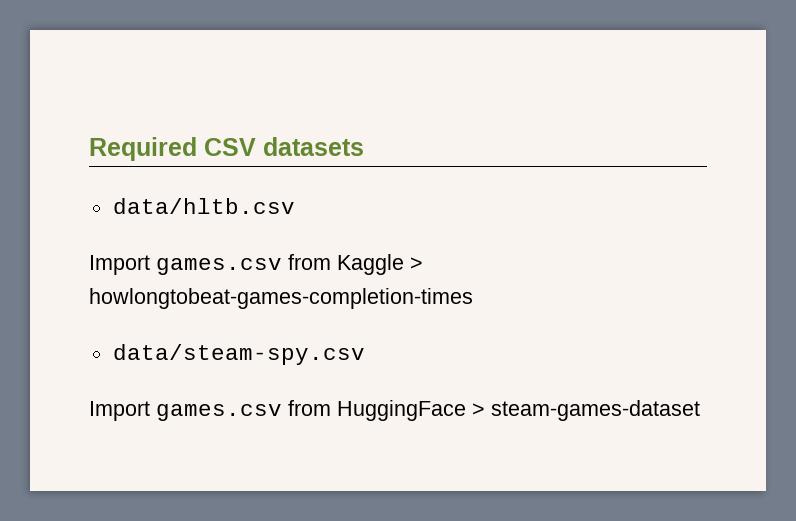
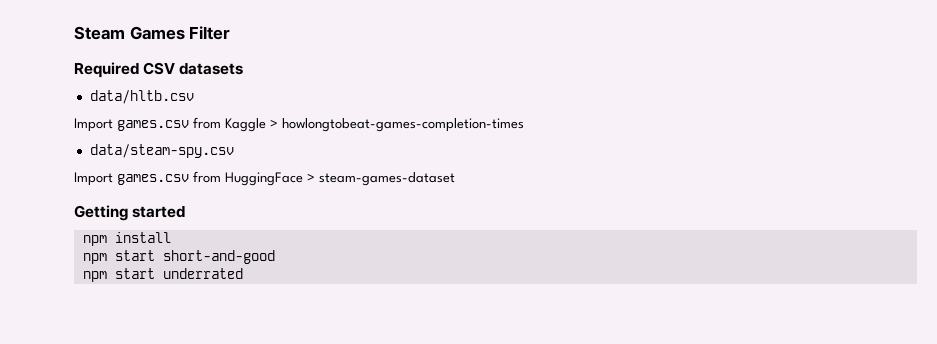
+ Steam Games Filter
+ Getting started
+ npm install
+ npm start short-and-good
+ npm start underrated

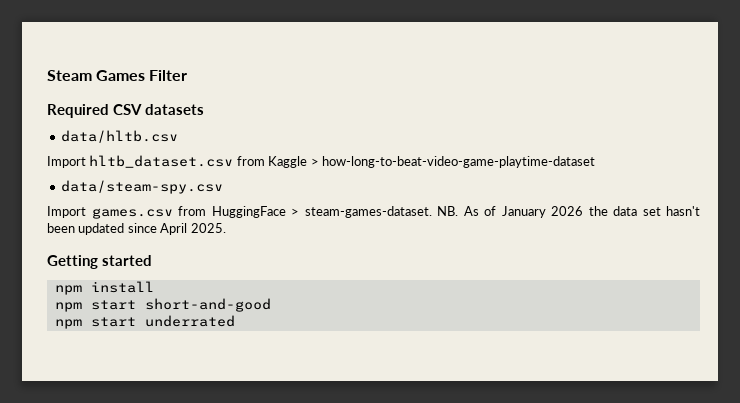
- Import games.csv from Kaggle > howlongtobeat-games-completion-times
+ Import hltb_dataset.csv from Kaggle > how-long-to-beat-video-game-playtime-dataset
- Import games.csv from HuggingFace > steam-games-dataset
+ Import games.csv from HuggingFace > steam-games-dataset. NB. As of January 2026 the data set hasn't been updated since April 2025.

